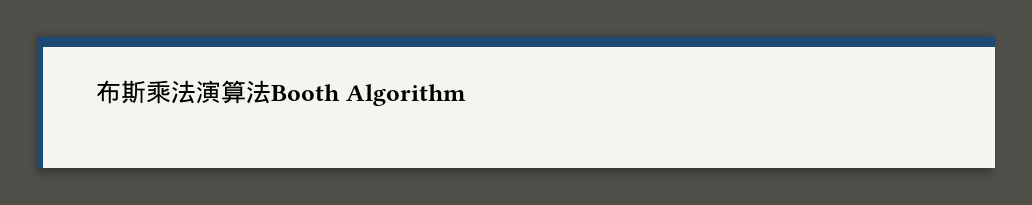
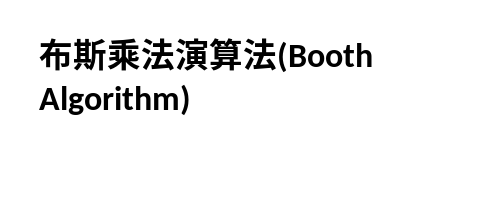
- 布斯乘法演算法Booth Algorithm
+ 布斯乘法演算法(Booth Algorithm)

